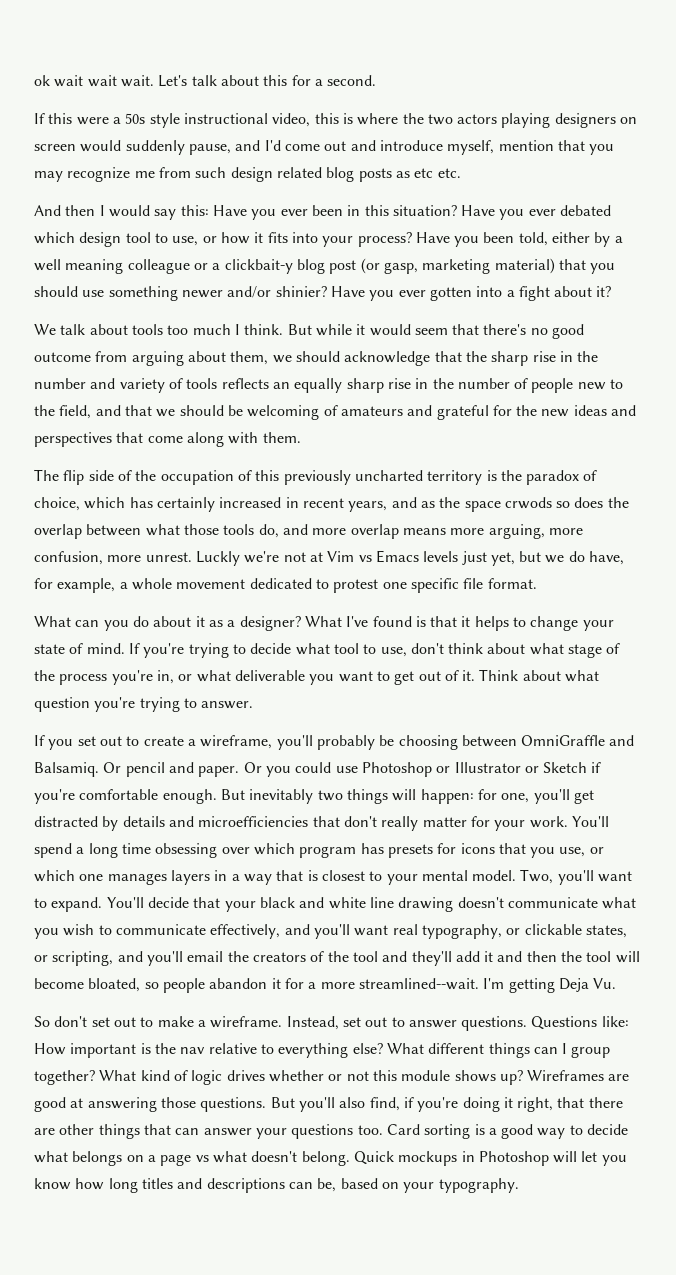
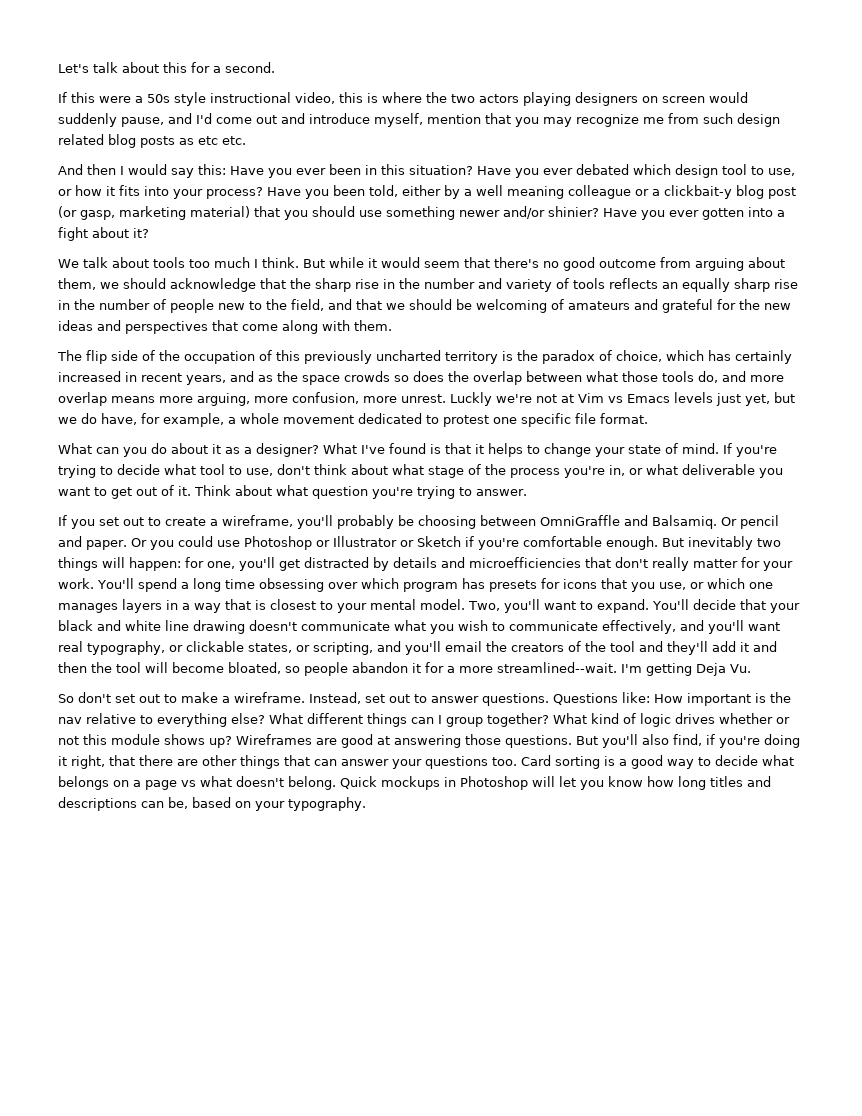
- ok wait wait wait.
- The flip side of the occupation of this previously uncharted territory is the paradox of choice, which has certainly increased in recent years, and as the space crwods so does the overlap between what those tools do, and more overlap means more arguing, more confusion, more unrest.
+ The flip side of the occupation of this previously uncharted territory is the paradox of choice, which has certainly increased in recent years, and as the space crowds so does the overlap between what those tools do, and more overlap means more arguing, more confusion, more unrest.

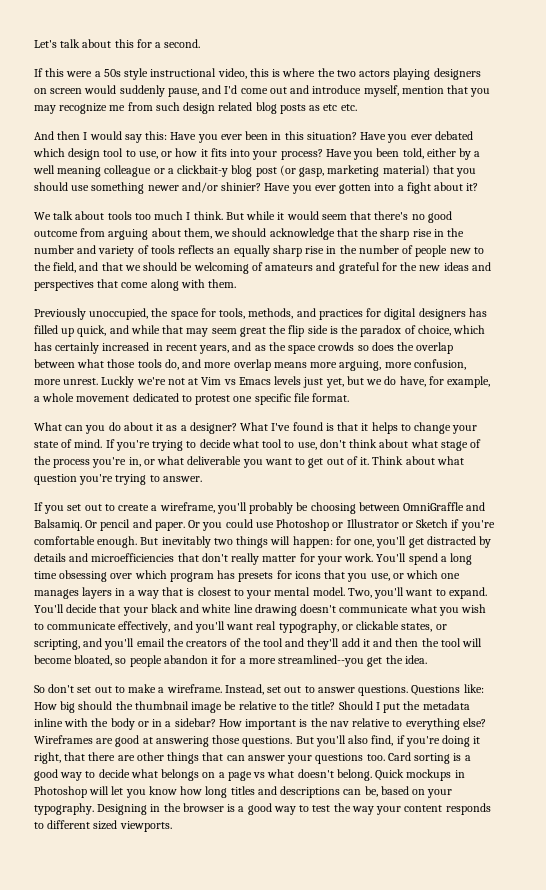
- The flip side of the occupation of this previously uncharted territory is the paradox of choice, which has certainly increased in recent years, and as the space crowds so does the overlap between what those tools do, and more overlap means more arguing, more confusion, more unrest.
+ Previously unoccupied, the space for tools, methods, and practices for digital designers has filled up quick, and while that may seem great the flip side is the paradox of choice, which has certainly increased in recent years, and as the space crowds so does the overlap between what those tools do, and more overlap means more arguing, more confusion, more unrest.
- You'll decide that your black and white line drawing doesn't communicate what you wish to communicate effectively, and you'll want real typography, or clickable states, or scripting, and you'll email the creators of the tool and they'll add it and then the tool will become bloated, so people abandon it for a more streamlined--wait. I'm getting Deja Vu.
+ You'll decide that your black and white line drawing doesn't communicate what you wish to communicate effectively, and you'll want real typography, or clickable states, or scripting, and you'll email the creators of the tool and they'll add it and then the tool will become bloated, so people abandon it for a more streamlined--you get the idea.
- Questions like: How important is the nav relative to everything else?
+ Questions like: How big should the thumbnail image be relative to the title? Should I put the metadata inline with the body or in a sidebar? How important is the nav relative to everything else?
- What different things can I group together? What kind of logic drives whether or not this module shows up?
+ Designing in the browser is a good way to test the way your content responds to different sized viewports.

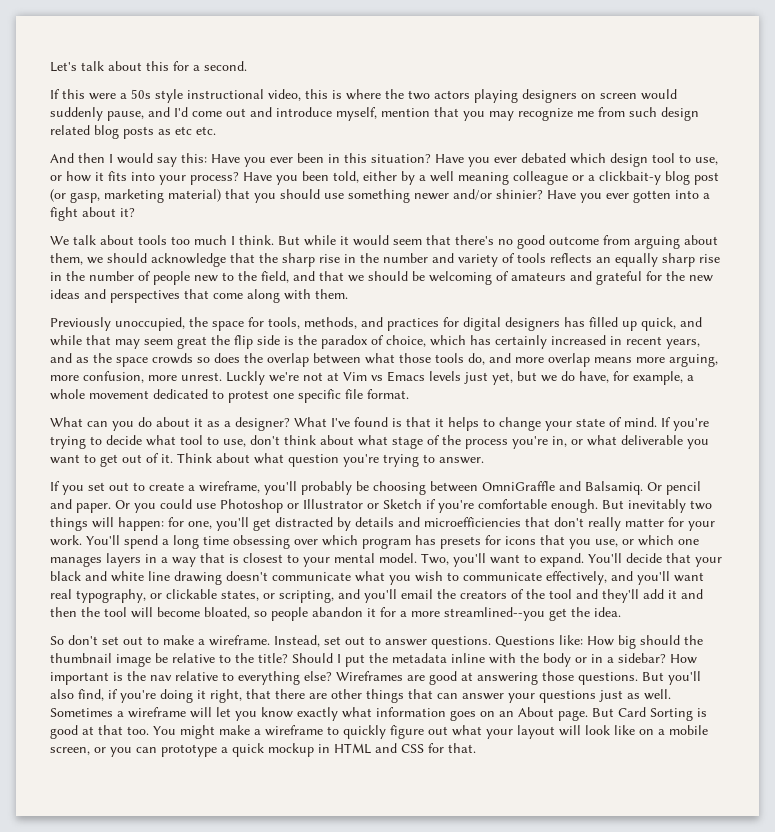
- But you'll also find, if you're doing it right, that there are other things that can answer your questions too. Card sorting is a good way to decide what belongs on a page vs what doesn't belong. Quick mockups in Photoshop will let you know how long titles and descriptions can be, based on your typography. Designing in the browser is a good way to test the way your content responds to different sized viewports.
+ But you'll also find, if you're doing it right, that there are other things that can answer your questions just as well. Sometimes a wireframe will let you know exactly what information goes on an About page. But Card Sorting is good at that too. You might make a wireframe to quickly figure out what your layout will look like on a mobile screen, or you can prototype a quick mockup in HTML and CSS for that.

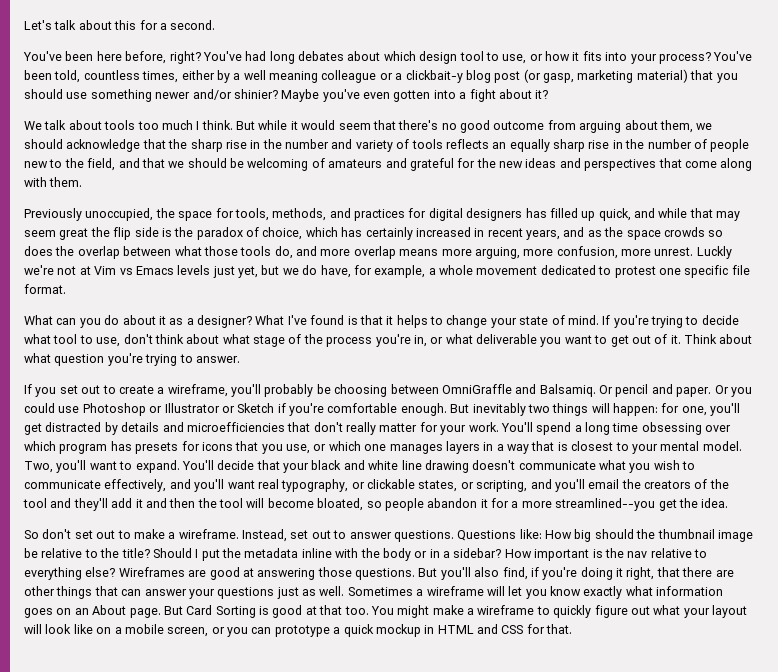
- If this were a 50s style instructional video, this is where the two actors playing designers on screen would suddenly pause, and I'd come out and introduce myself, mention that you may recognize me from such design related blog posts as etc etc.
- And then I would say this: Have you ever been in this situation? Have you ever debated which design tool to use, or how it fits into your process?
+ You've been here before, right? You've had long debates about which design tool to use, or how it fits into your process?
- Have you been told, either by a well meaning colleague or a clickbait-y blog post (or gasp, marketing material) that you should use something newer and/or shinier?
+ You've been told, countless times, either by a well meaning colleague or a clickbait-y blog post (or gasp, marketing material) that you should use something newer and/or shinier?
- Have you ever gotten into a fight about it?
+ Maybe you've even gotten into a fight about it?

